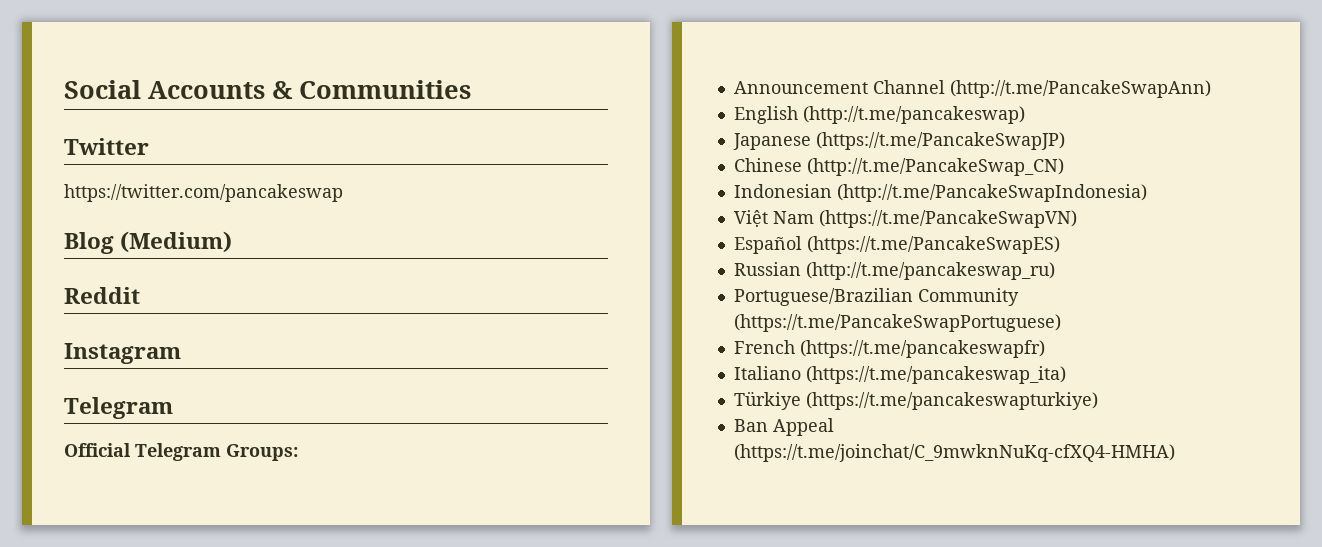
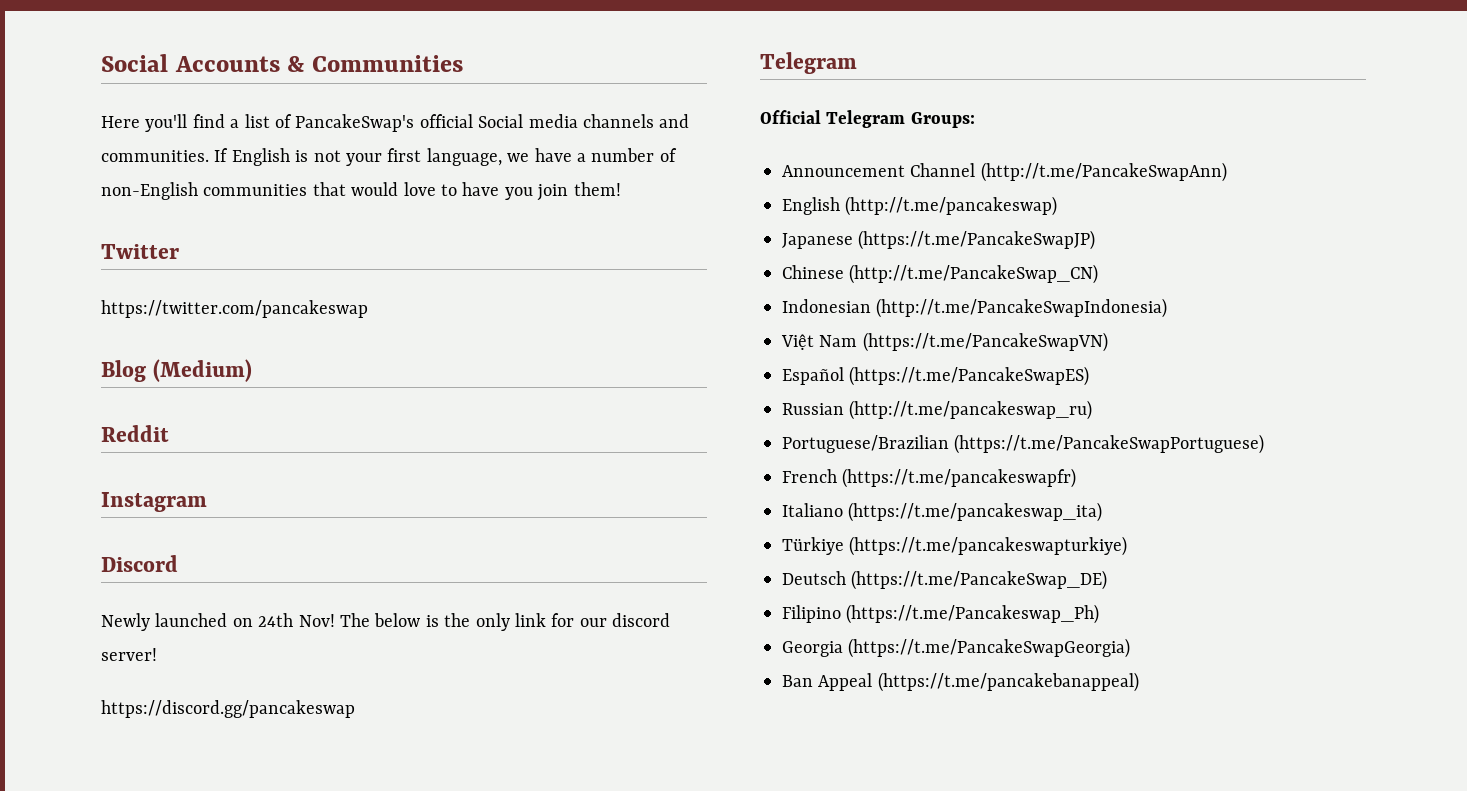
+ Here you'll find a list of PancakeSwap's official Social media channels and communities. If English is not your first language, we have a number of non-English communities that would love to have you join them!
+ Discord
+ Newly launched on 24th Nov! The below is the only link for our discord server!
+ https://discord.gg/pancakeswap
- Portuguese/Brazilian Community (https://t.me/PancakeSwapPortuguese)
+ Portuguese/Brazilian (https://t.me/PancakeSwapPortuguese)
+ Deutsch (https://t.me/PancakeSwap_DE)
+ Filipino (https://t.me/Pancakeswap_Ph)
+ Georgia (https://t.me/PancakeSwapGeorgia)
- Ban Appeal (https://t.me/joinchat/C_9mwknNuKq-cfXQ4-HMHA)
+ Ban Appeal (https://t.me/pancakebanappeal)

